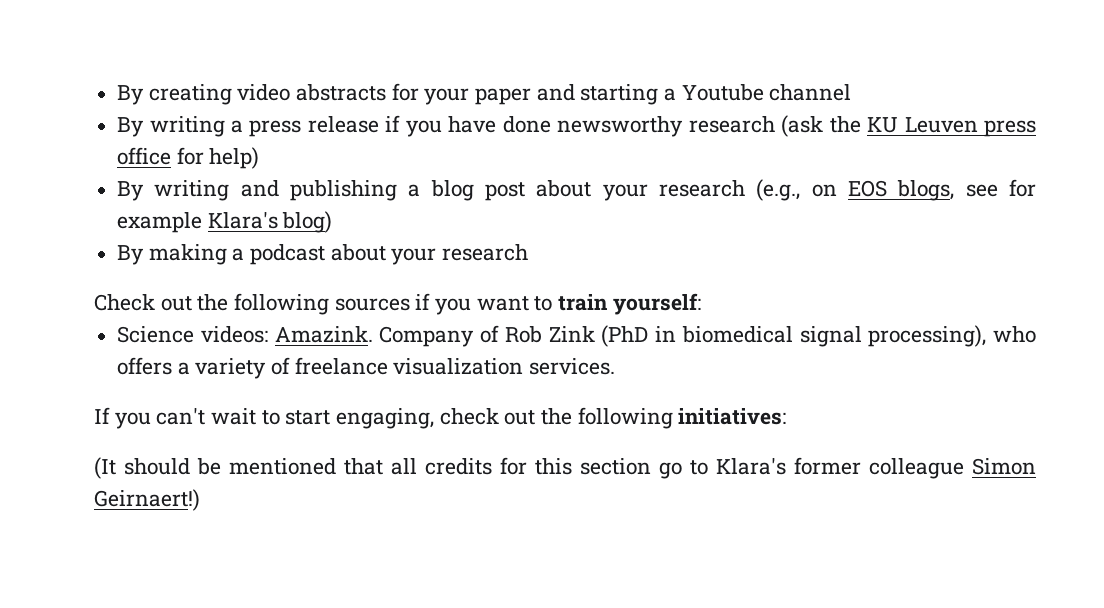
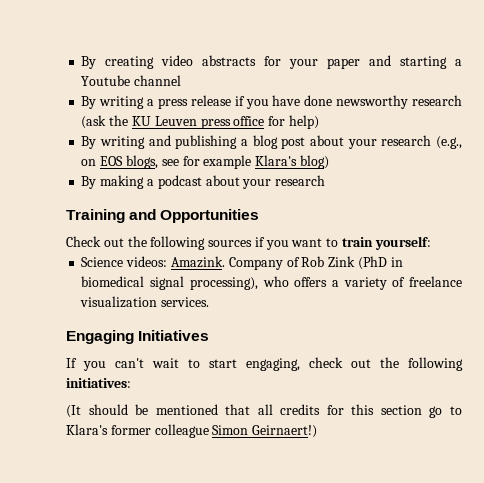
+ Training and Opportunities
+ Engaging Initiatives

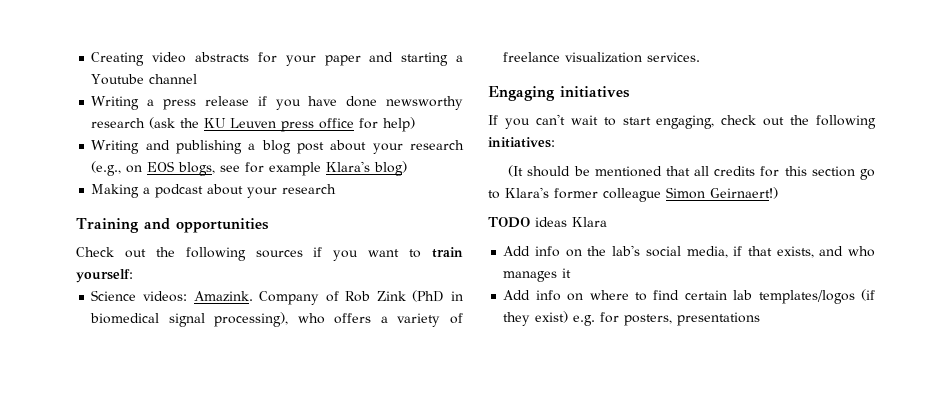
- By creating video abstracts for your paper and starting a Youtube channel
+ Creating video abstracts for your paper and starting a Youtube channel
- By writing a press release if you have done newsworthy research (ask the KU Leuven press office for help)
+ Writing a press release if you have done newsworthy research (ask the KU Leuven press office for help)
- By writing and publishing a blog post about your research (e.g., on EOS blogs, see for example Klara's blog)
+ Writing and publishing a blog post about your research (e.g., on EOS blogs, see for example Klara's blog)
- By making a podcast about your research
+ Making a podcast about your research
- Training and Opportunities
+ Training and opportunities
- Engaging Initiatives
+ Engaging initiatives
+ TODO ideas Klara
+ Add info on the lab's social media, if that exists, and who manages it
+ Add info on where to find certain lab templates/logos (if they exist) e.g. for posters, presentations

